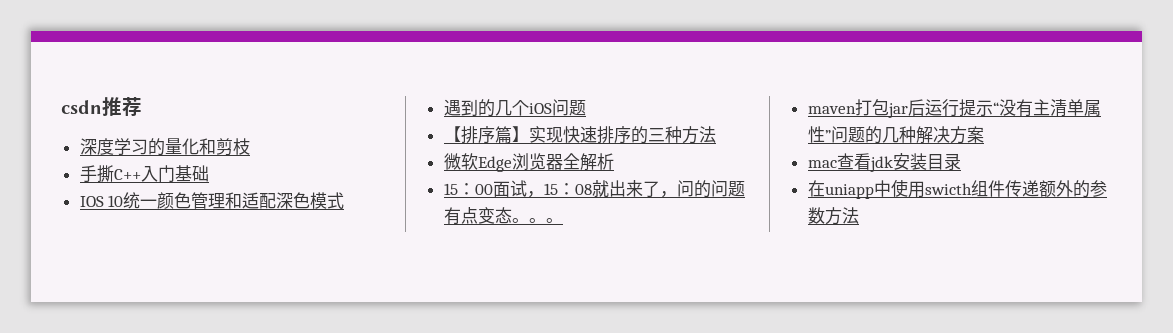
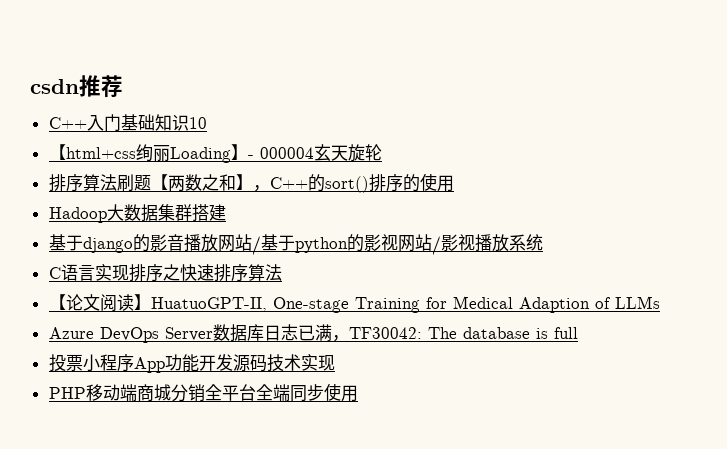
- 深度学习的量化和剪枝
- 手撕C++入门基础
- IOS 10统一颜色管理和适配深色模式
- 遇到的几个iOS问题
- 【排序篇】实现快速排序的三种方法
- 微软Edge浏览器全解析
- 15：00面试，15：08就出来了，问的问题有点变态。。。
- maven打包jar后运行提示“没有主清单属性”问题的几种解决方案
- mac查看jdk安装目录
- 在uniapp中使用swicth组件传递额外的参数方法
+ C++入门基础知识10
+ 【html+css绚丽Loading】- 000004玄天旋轮
+ 排序算法刷题【两数之和】，C++的sort()排序的使用
+ Hadoop大数据集群搭建
+ 基于django的影音播放网站/基于python的影视网站/影视播放系统
+ C语言实现排序之快速排序算法
+ 【论文阅读】HuatuoGPT-II, One-stage Training for Medical Adaption of LLMs
+ Azure DevOps Server数据库日志已满，TF30042: The database is full
+ 投票小程序App功能开发源码技术实现
+ PHP移动端商城分销全平台全端同步使用

